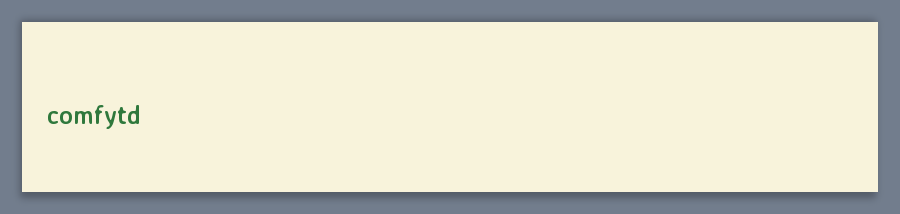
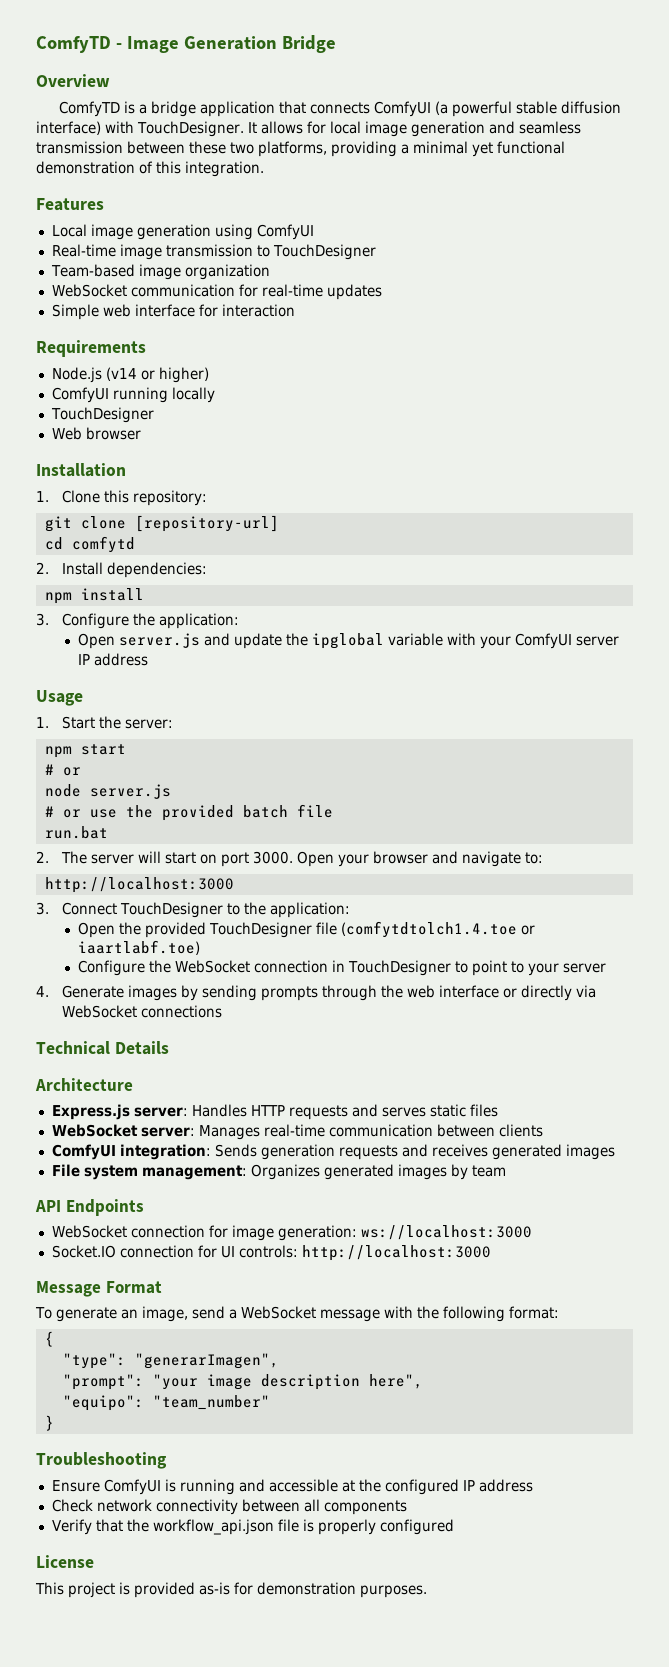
- comfytd
+ ComfyTD - Image Generation Bridge
+ Overview
+ ComfyTD is a bridge application that connects ComfyUI (a powerful stable diffusion interface) with TouchDesigner. It allows for local image generation and seamless transmission between these two platforms, providing a minimal yet functional demonstration of this integration.
+ Features
+ Local image generation using ComfyUI
+ Real-time image transmission to TouchDesigner
+ Team-based image organization
+ WebSocket communication for real-time updates
+ Simple web interface for interaction
+ Requirements
+ Node.js (v14 or higher)
+ ComfyUI running locally
+ TouchDesigner
+ Web browser
+ Installation
+ 1. Clone this repository:
+ git clone [repository-url]
+ cd comfytd
+ 2. Install dependencies:
+ npm install
+ 3. Configure the application:
+ Open server.js and update the ipglobal variable with your ComfyUI server IP address
+ Usage
+ 1. Start the server:
+ npm start
+ # or
+ node server.js
+ # or use the provided batch file
+ run.bat
+ 2. The server will start on port 3000. Open your browser and navigate to:
+ http://localhost:3000
+ 3. Connect TouchDesigner to the application:
+ Open the provided TouchDesigner file (comfytdtolch1.4.toe or iaartlabf.toe)
+ Configure the WebSocket connection in TouchDesigner to point to your server
+ 4. Generate images by sending prompts through the web interface or directly via WebSocket connections
+ Technical Details
+ Architecture
+ Express.js server: Handles HTTP requests and serves static files
+ WebSocket server: Manages real-time communication between clients
+ ComfyUI integration: Sends generation requests and receives generated images
+ File system management: Organizes generated images by team
+ API Endpoints
+ WebSocket connection for image generation: ws://localhost:3000
+ Socket.IO connection for UI controls: http://localhost:3000
+ Message Format
+ To generate an image, send a WebSocket message with the following format:
+ {
+ "type": "generarImagen",
+ "prompt": "your image description here",
+ "equipo": "team_number"
+ }
+ Troubleshooting
+ Ensure ComfyUI is running and accessible at the configured IP address
+ Check network connectivity between all components
+ Verify that the workflow_api.json file is properly configured
+ License
+ This project is provided as-is for demonstration purposes.

